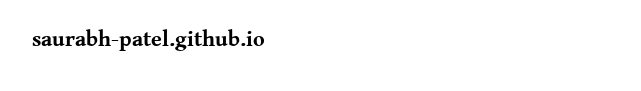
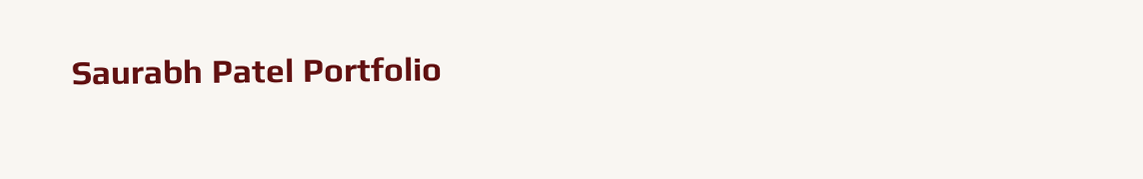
- saurabh-patel.github.io
+ Saurabh Patel Portfolio

